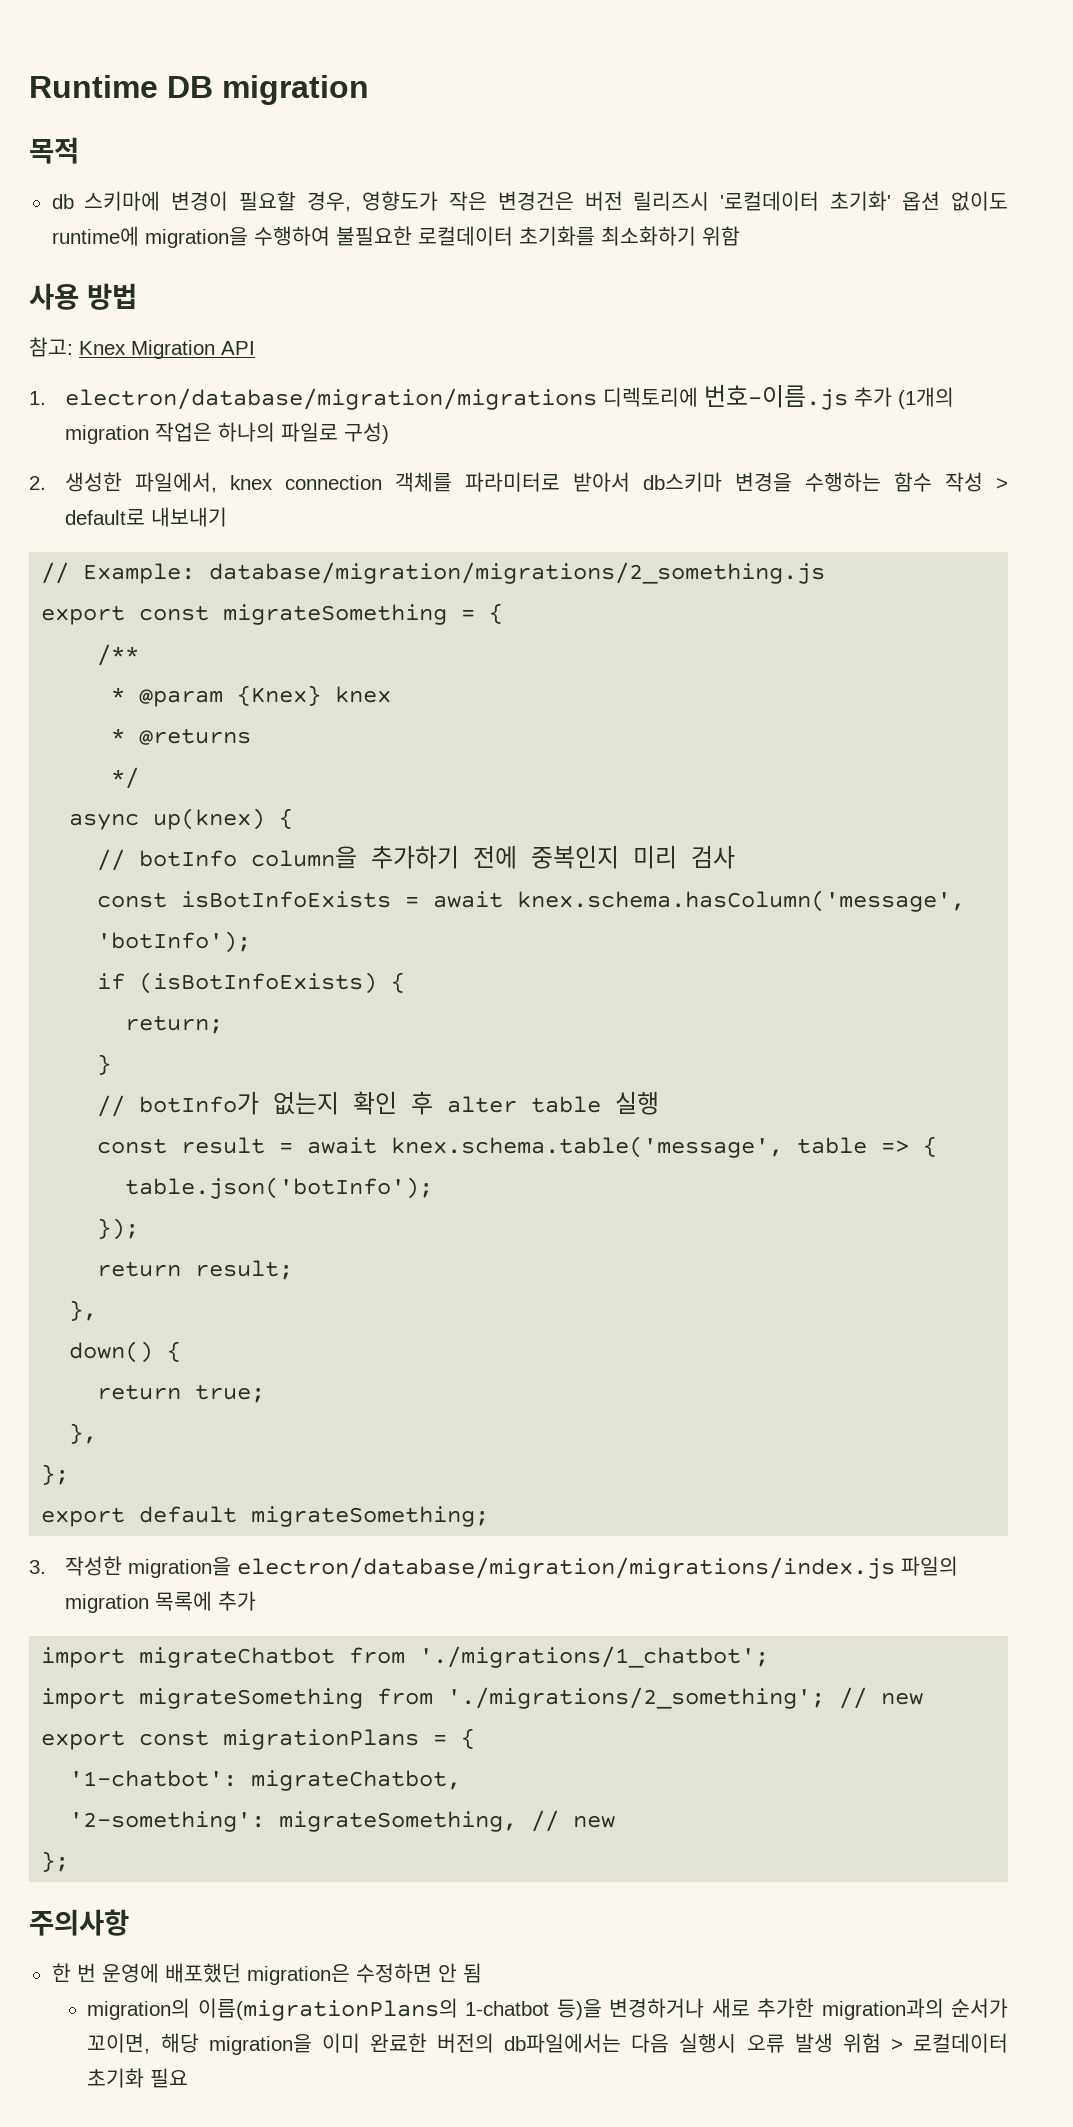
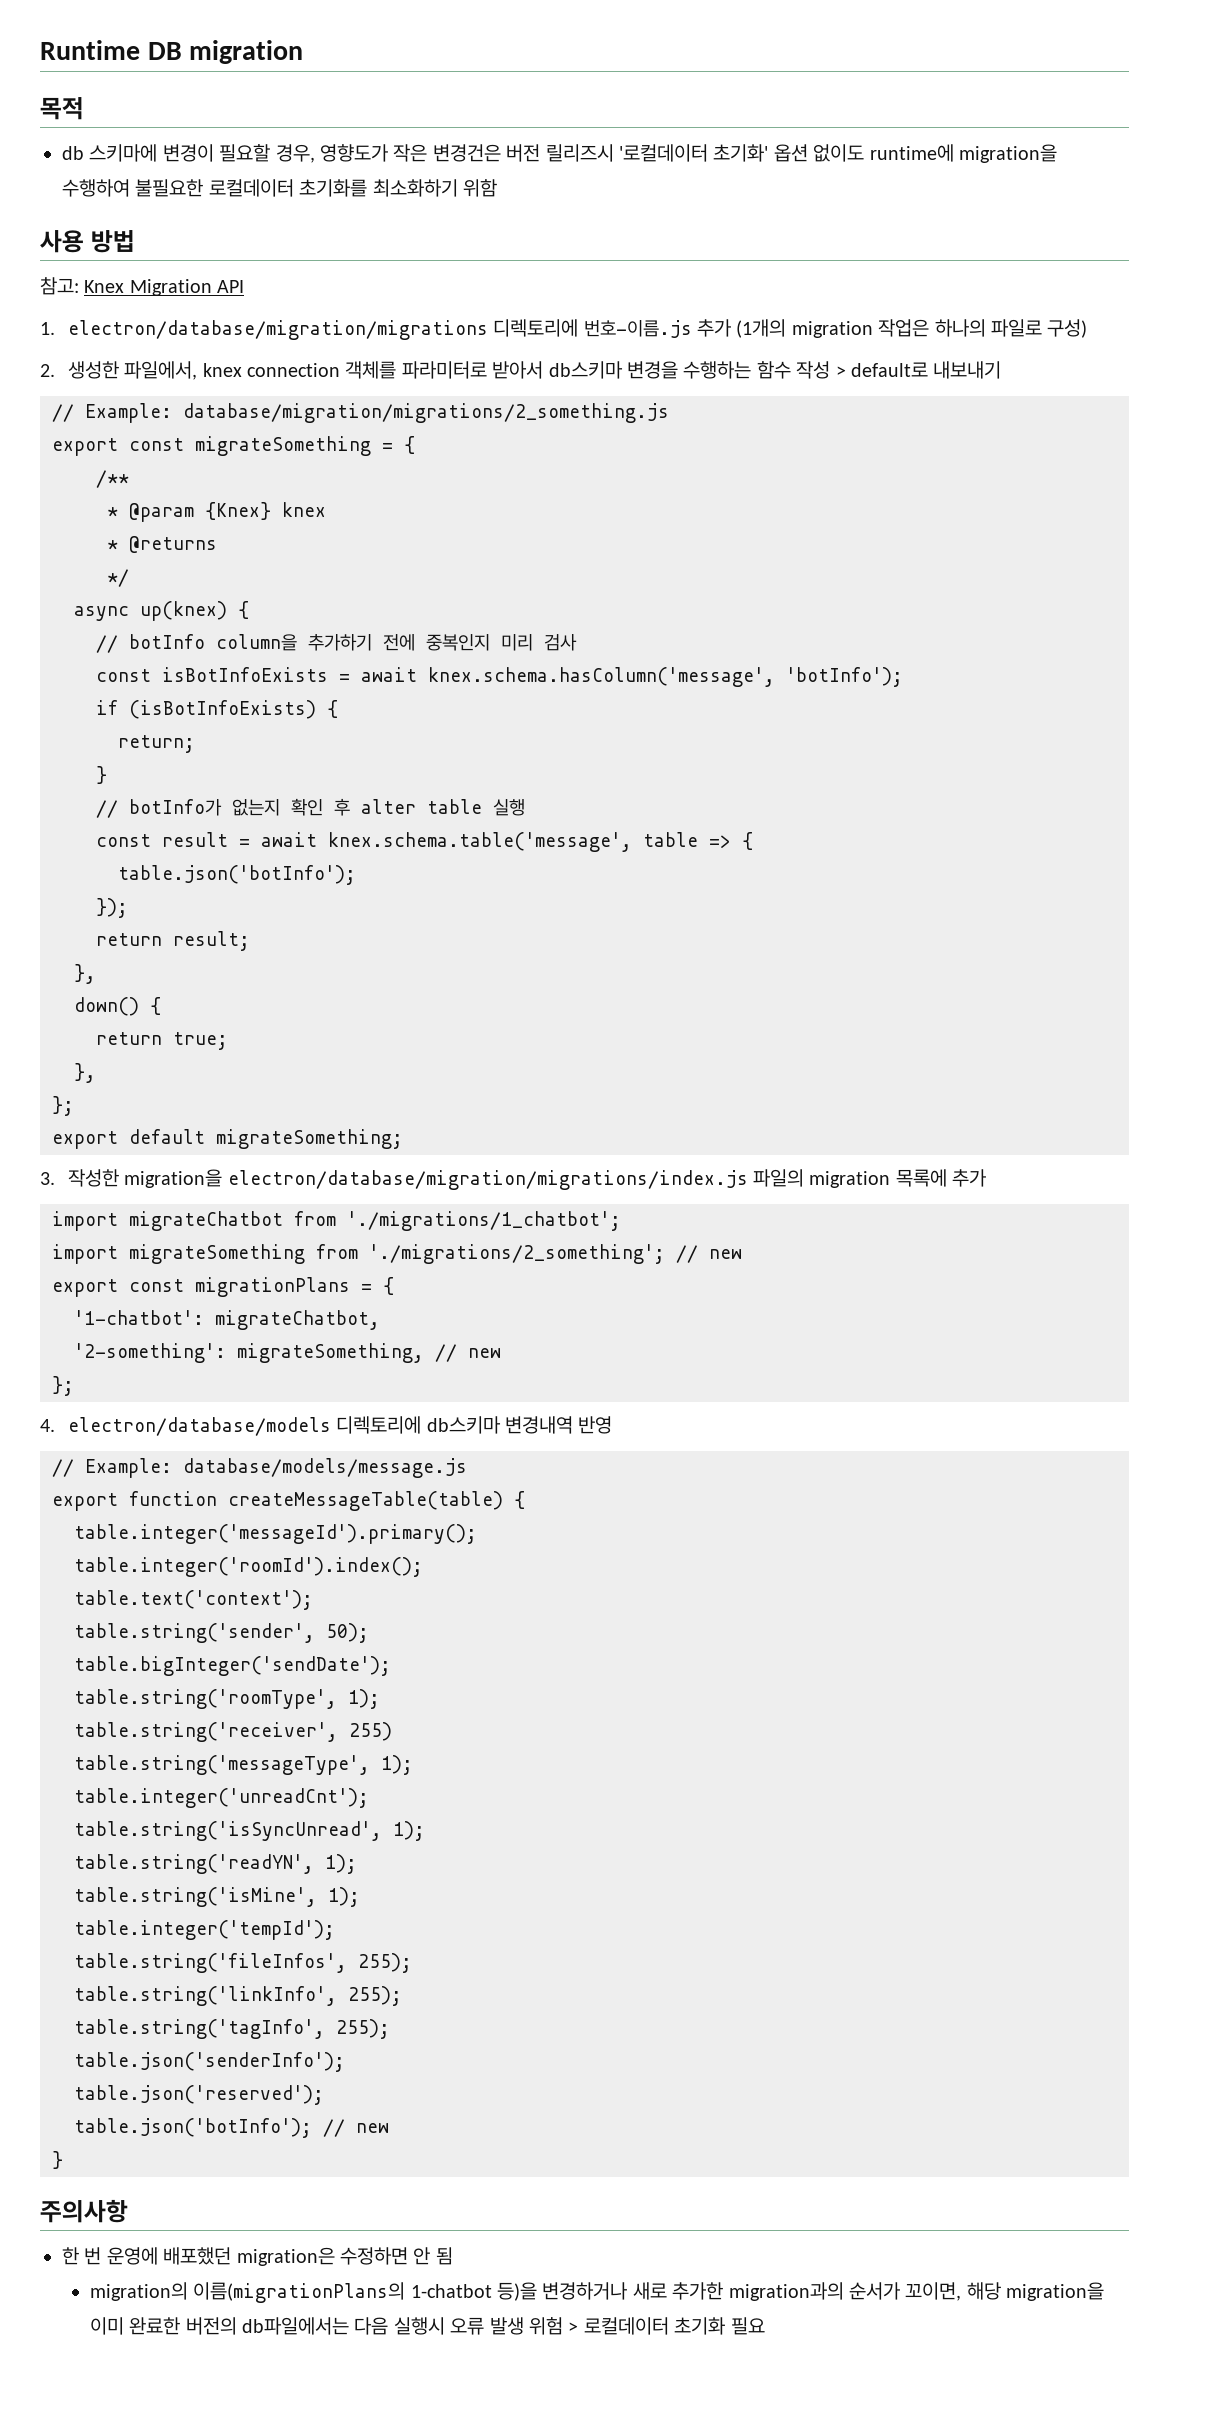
+ 4. electron/database/models 디렉토리에 db스키마 변경내역 반영
+ // Example: database/models/message.js
+ export function createMessageTable(table) {
+ table.integer('messageId').primary();
+ table.integer('roomId').index();
+ table.text('context');
+ table.string('sender', 50);
+ table.bigInteger('sendDate');
+ table.string('roomType', 1);
+ table.string('receiver', 255)
+ table.string('messageType', 1);
+ table.integer('unreadCnt');
+ table.string('isSyncUnread', 1);
+ table.string('readYN', 1);
+ table.string('isMine', 1);
+ table.integer('tempId');
+ table.string('fileInfos', 255);
+ table.string('linkInfo', 255);
+ table.string('tagInfo', 255);
+ table.json('senderInfo');
+ table.json('reserved');
+ table.json('botInfo'); // new
+ }

